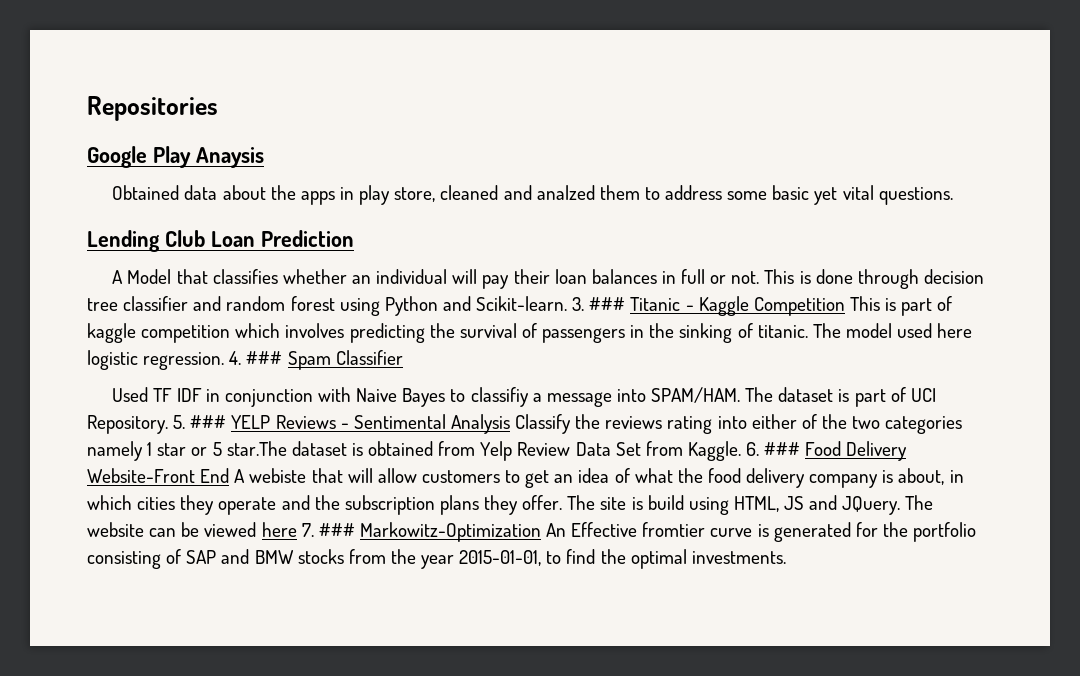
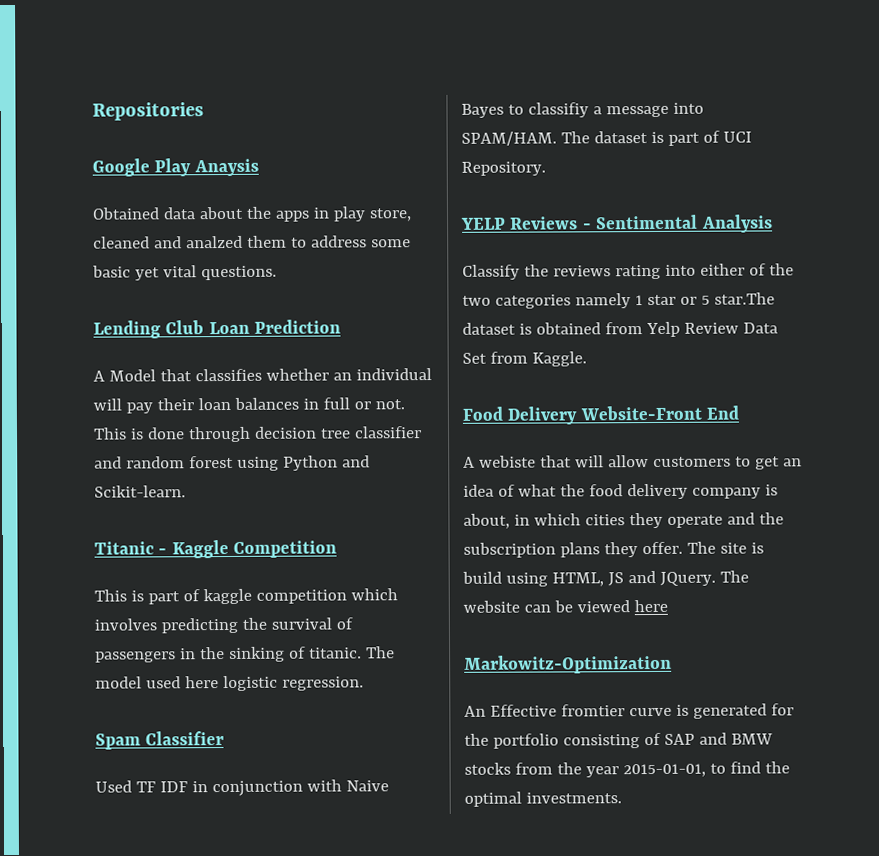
- This is done through decision tree classifier and random forest using Python and Scikit-learn. 3. ### Titanic - Kaggle Competition This is part of kaggle competition which involves predicting the survival of passengers in the sinking of titanic.
+ This is done through decision tree classifier and random forest using Python and Scikit-learn.
+ Titanic - Kaggle Competition
+ This is part of kaggle competition which involves predicting the survival of passengers in the sinking of titanic.
- The model used here logistic regression. 4. ### Spam Classifier
+ The model used here logistic regression.
+ Spam Classifier
- The dataset is part of UCI Repository. 5. ### YELP Reviews - Sentimental Analysis Classify the reviews rating into either of the two categories namely 1 star or 5 star.The dataset is obtained from Yelp Review Data Set from Kaggle. 6. ### Food Delivery Website-Front End A webiste that will allow customers to get an idea of what the food delivery company is about, in which cities they operate and the subscription plans they offer.
+ The dataset is part of UCI Repository.
+ YELP Reviews - Sentimental Analysis
+ Classify the reviews rating into either of the two categories namely 1 star or 5 star.The dataset is obtained from Yelp Review Data Set from Kaggle.
+ Food Delivery Website-Front End
+ A webiste that will allow customers to get an idea of what the food delivery company is about, in which cities they operate and the subscription plans they offer.
- The website can be viewed here 7. ### Markowitz-Optimization An Effective fromtier curve is generated for the portfolio consisting of SAP and BMW stocks from the year 2015-01-01, to find the optimal investments.
+ The website can be viewed here
+ Markowitz-Optimization
+ An Effective fromtier curve is generated for the portfolio consisting of SAP and BMW stocks from the year 2015-01-01, to find the optimal investments.

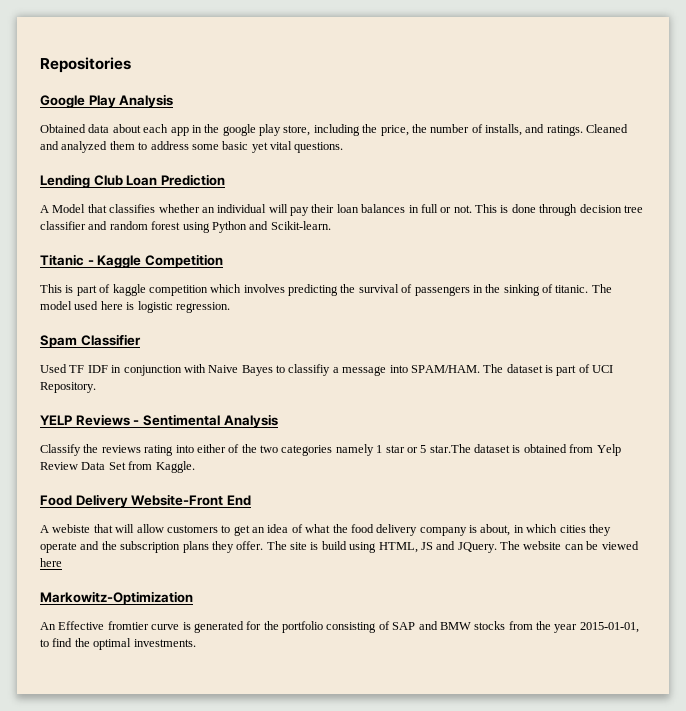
- Google Play Anaysis
+ Google Play Analysis
- Obtained data about the apps in play store, cleaned and analzed them to address some basic yet vital questions.
+ Obtained data about each app in the google play store, including the price, the number of installs, and ratings. Cleaned and analyzed them to address some basic yet vital questions.
- The model used here logistic regression.
+ The model used here is logistic regression.

